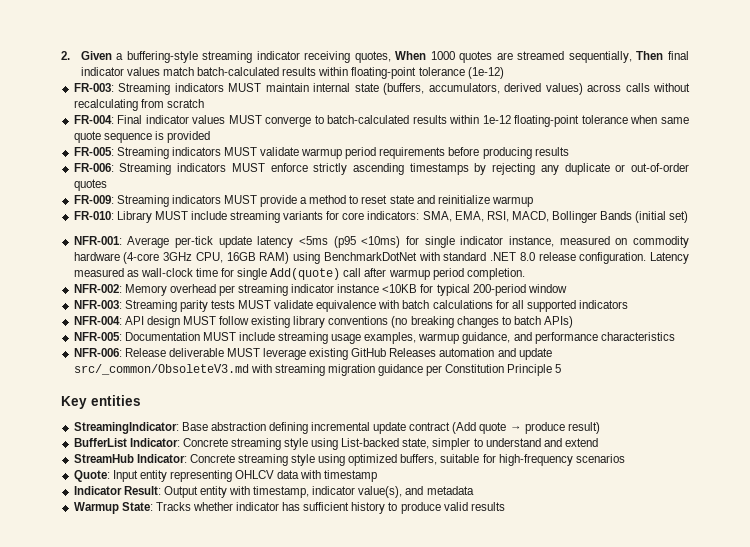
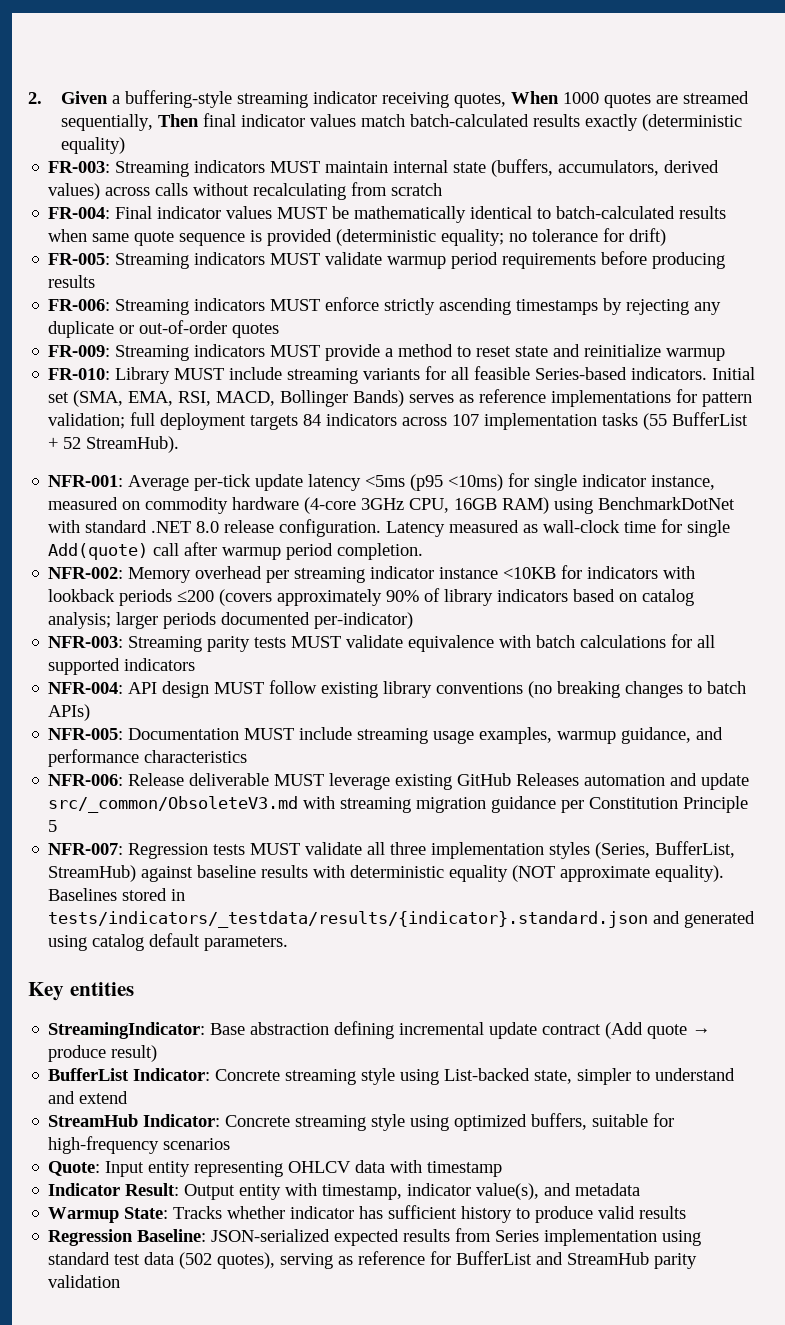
- 2. Given a buffering-style streaming indicator receiving quotes, When 1000 quotes are streamed sequentially, Then final indicator values match batch-calculated results within floating-point tolerance (1e-12)
+ 2. Given a buffering-style streaming indicator receiving quotes, When 1000 quotes are streamed sequentially, Then final indicator values match batch-calculated results exactly (deterministic equality)
- FR-004: Final indicator values MUST converge to batch-calculated results within 1e-12 floating-point tolerance when same quote sequence is provided
+ FR-004: Final indicator values MUST be mathematically identical to batch-calculated results when same quote sequence is provided (deterministic equality; no tolerance for drift)
- FR-010: Library MUST include streaming variants for core indicators: SMA, EMA, RSI, MACD, Bollinger Bands (initial set)
+ FR-010: Library MUST include streaming variants for all feasible Series-based indicators. Initial set (SMA, EMA, RSI, MACD, Bollinger Bands) serves as reference implementations for pattern validation; full deployment targets 84 indicators across 107 implementation tasks (55 BufferList + 52 StreamHub).
- NFR-002: Memory overhead per streaming indicator instance <10KB for typical 200-period window
+ NFR-002: Memory overhead per streaming indicator instance <10KB for indicators with lookback periods ≤200 (covers approximately 90% of library indicators based on catalog analysis; larger periods documented per-indicator)
+ NFR-007: Regression tests MUST validate all three implementation styles (Series, BufferList, StreamHub) against baseline results with deterministic equality (NOT approximate equality). Baselines stored in tests/indicators/_testdata/results/{indicator}.standard.json and generated using catalog default parameters.
+ Regression Baseline: JSON-serialized expected results from Series implementation using standard test data (502 quotes), serving as reference for BufferList and StreamHub parity validation

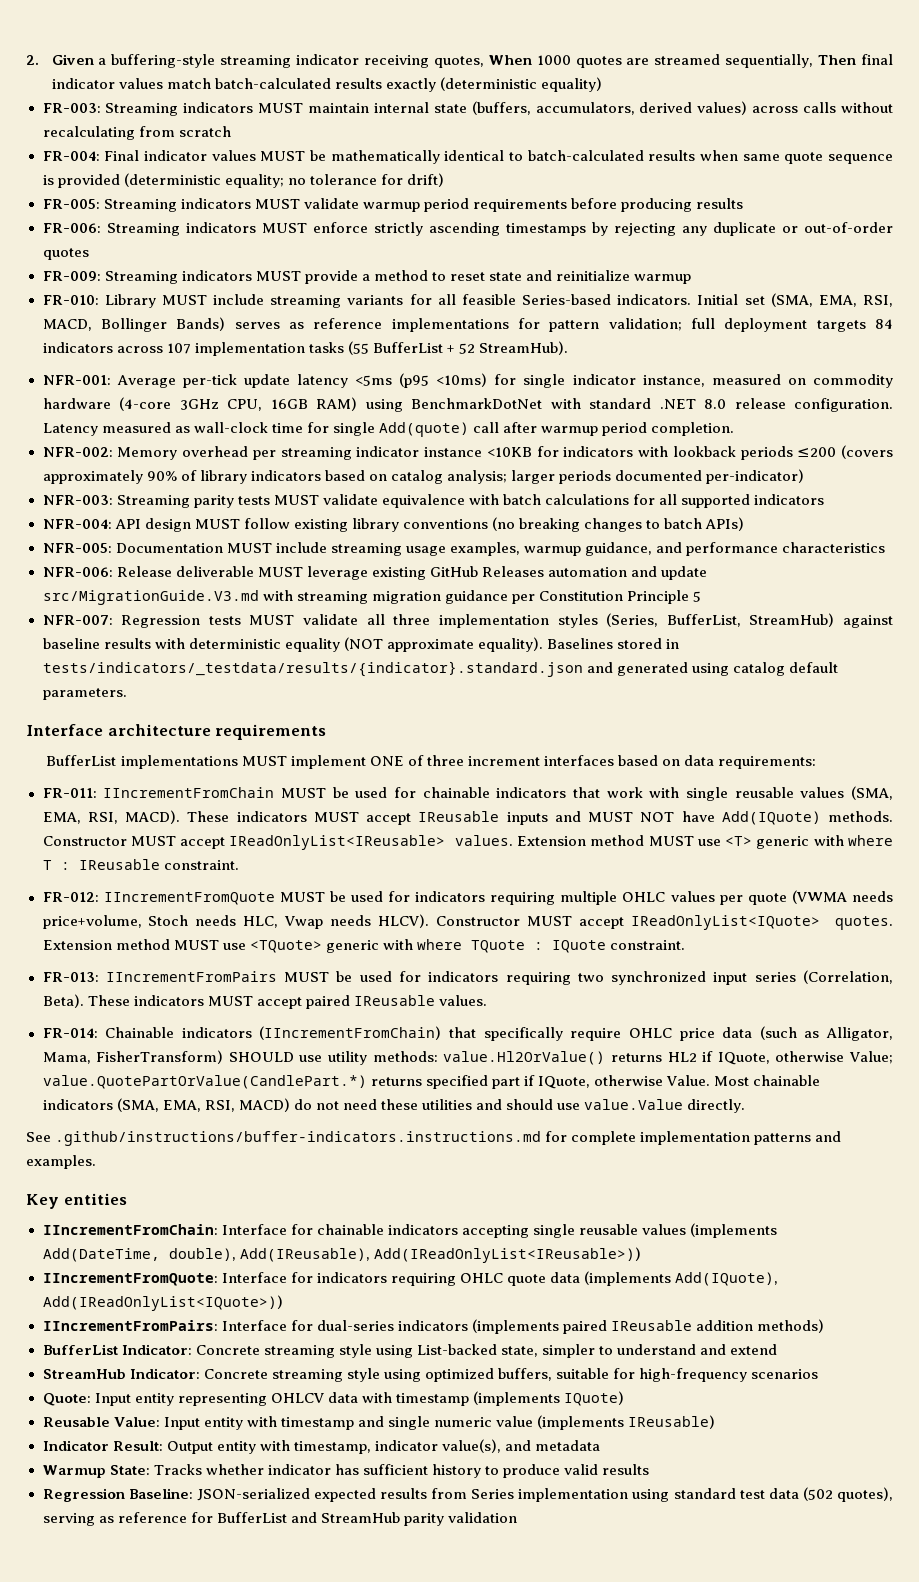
- NFR-006: Release deliverable MUST leverage existing GitHub Releases automation and update src/_common/ObsoleteV3.md with streaming migration guidance per Constitution Principle 5
+ NFR-006: Release deliverable MUST leverage existing GitHub Releases automation and update src/MigrationGuide.V3.md with streaming migration guidance per Constitution Principle 5
+ Interface architecture requirements
+ BufferList implementations MUST implement ONE of three increment interfaces based on data requirements:
+ FR-011: IIncrementFromChain MUST be used for chainable indicators that work with single reusable values (SMA, EMA, RSI, MACD). These indicators MUST accept IReusable inputs and MUST NOT have Add(IQuote) methods. Constructor MUST accept IReadOnlyList<IReusable> values. Extension method MUST use <T> generic with where T : IReusable constraint.
+ FR-012: IIncrementFromQuote MUST be used for indicators requiring multiple OHLC values per quote (VWMA needs price+volume, Stoch needs HLC, Vwap needs HLCV). Constructor MUST accept IReadOnlyList<IQuote> quotes. Extension method MUST use <TQuote> generic with where TQuote : IQuote constraint.
+ FR-013: IIncrementFromPairs MUST be used for indicators requiring two synchronized input series (Correlation, Beta). These indicators MUST accept paired IReusable values.
+ FR-014: Chainable indicators (IIncrementFromChain) that specifically require OHLC price data (such as Alligator, Mama, FisherTransform) SHOULD use utility methods: value.Hl2OrValue() returns HL2 if IQuote, otherwise Value; value.QuotePartOrValue(CandlePart.*) returns specified part if IQuote, otherwise Value. Most chainable indicators (SMA, EMA, RSI, MACD) do not need these utilities and should use value.Value directly.
+ See .github/instructions/buffer-indicators.instructions.md for complete implementation patterns and examples.
  Key entities
- StreamingIndicator: Base abstraction defining incremental update contract (Add quote → produce result)
+ IIncrementFromChain: Interface for chainable indicators accepting single reusable values (implements Add(DateTime, double), Add(IReusable), Add(IReadOnlyList<IReusable>))
+ IIncrementFromQuote: Interface for indicators requiring OHLC quote data (implements Add(IQuote), Add(IReadOnlyList<IQuote>))
+ IIncrementFromPairs: Interface for dual-series indicators (implements paired IReusable addition methods)
- Quote: Input entity representing OHLCV data with timestamp
+ Quote: Input entity representing OHLCV data with timestamp (implements IQuote)
+ Reusable Value: Input entity with timestamp and single numeric value (implements IReusable)

